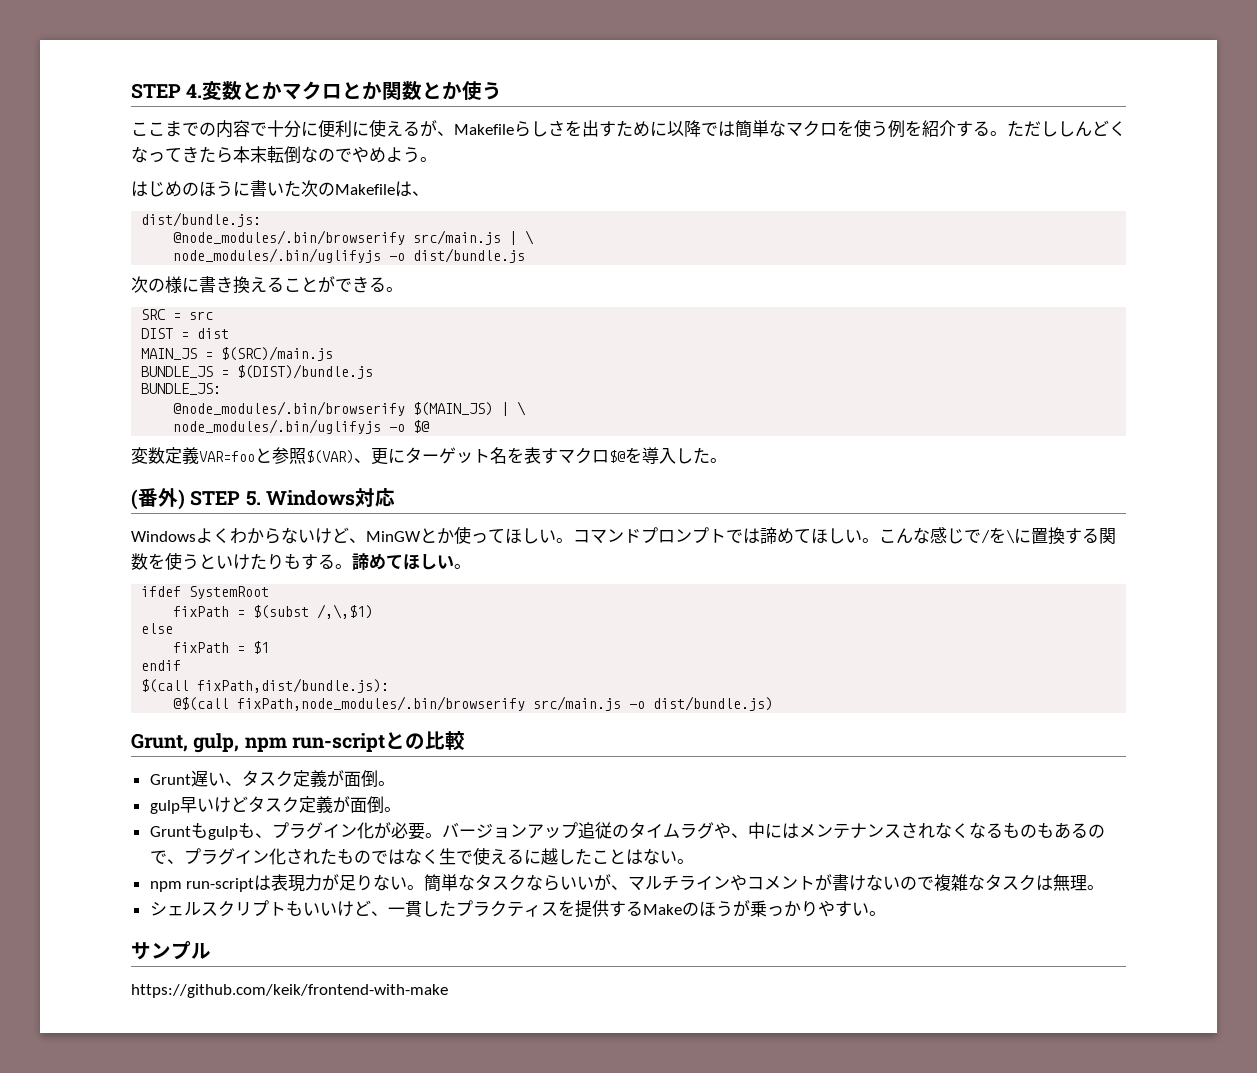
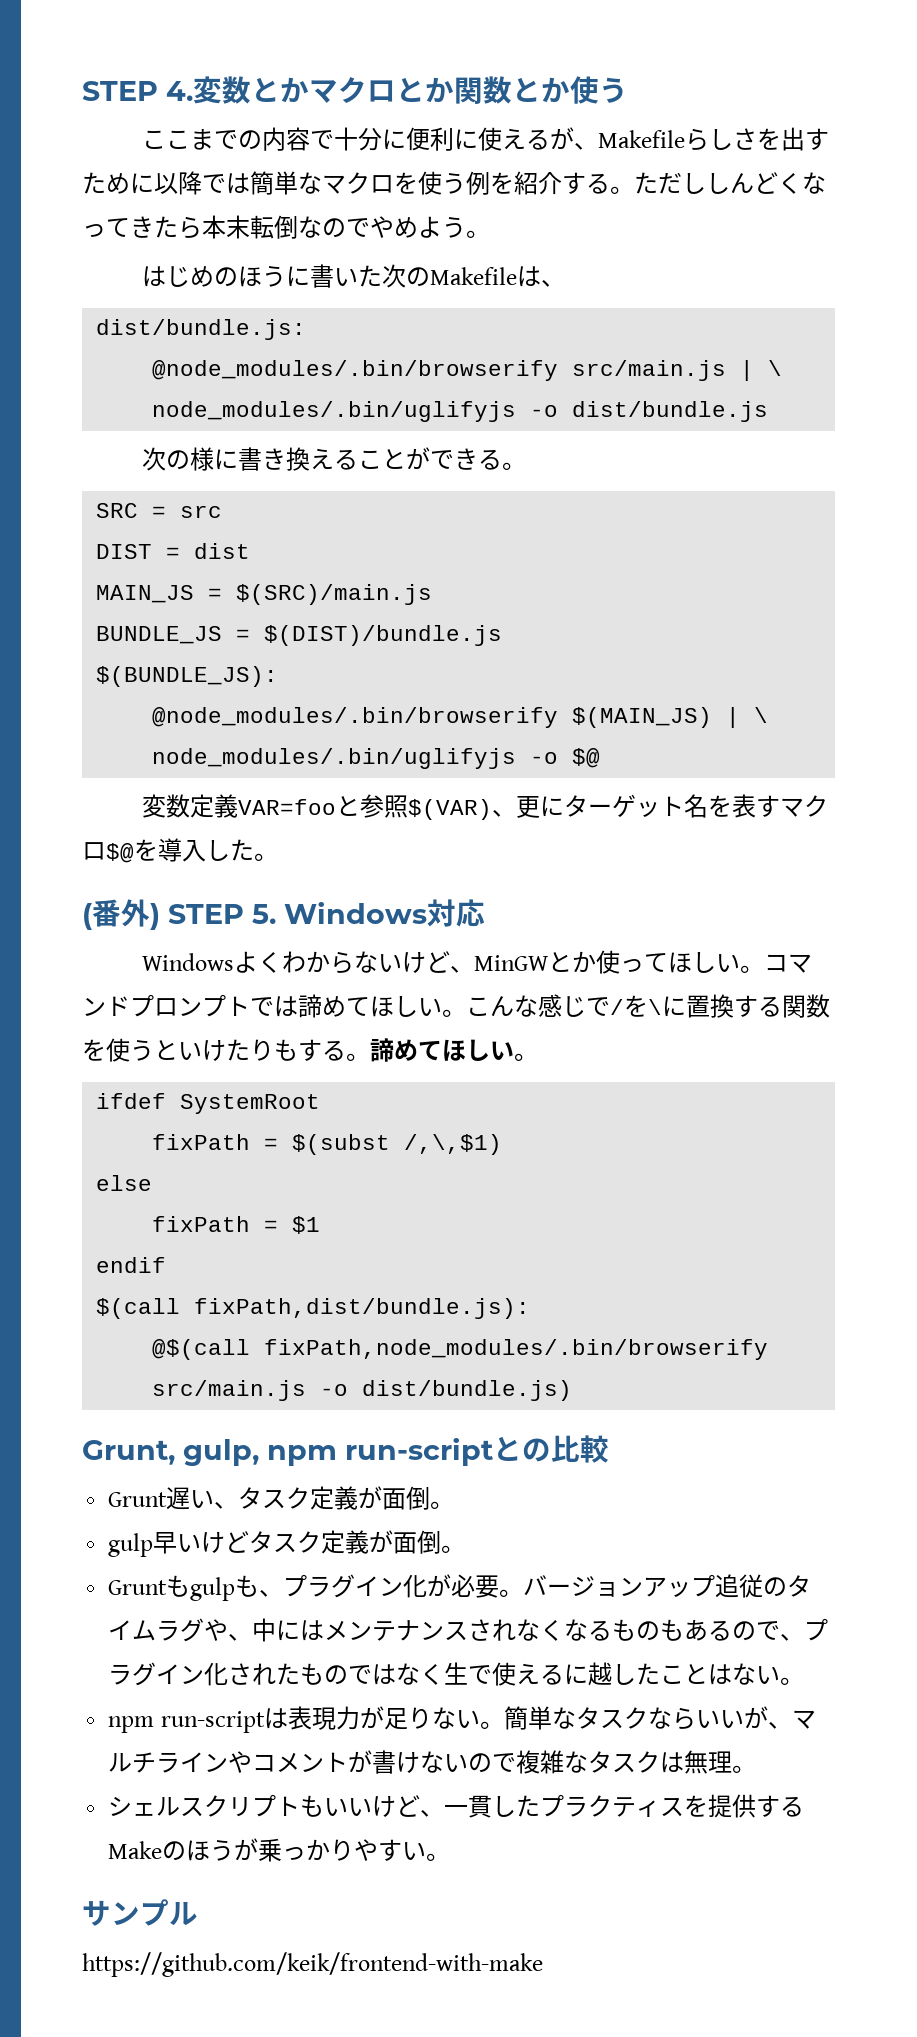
- BUNDLE_JS:
+ $(BUNDLE_JS):

